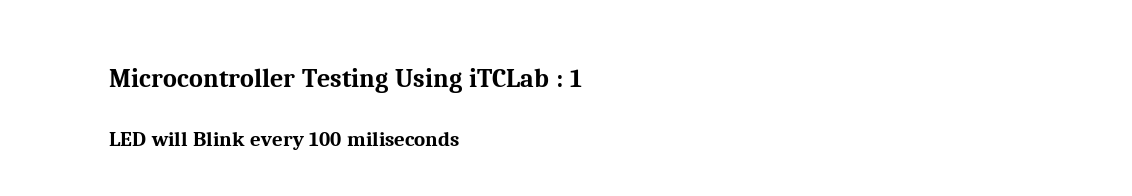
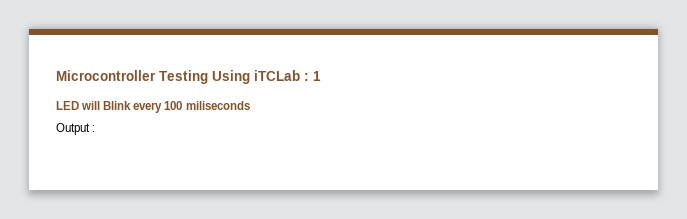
+ Output :

